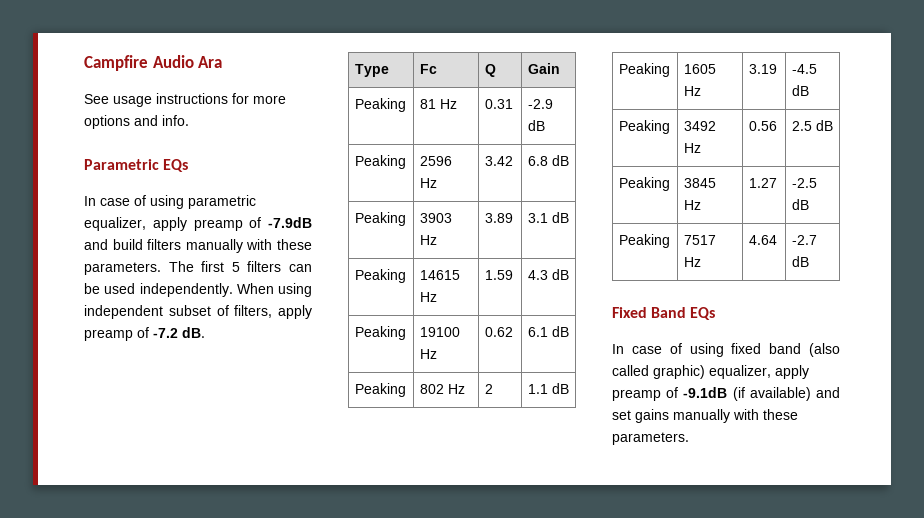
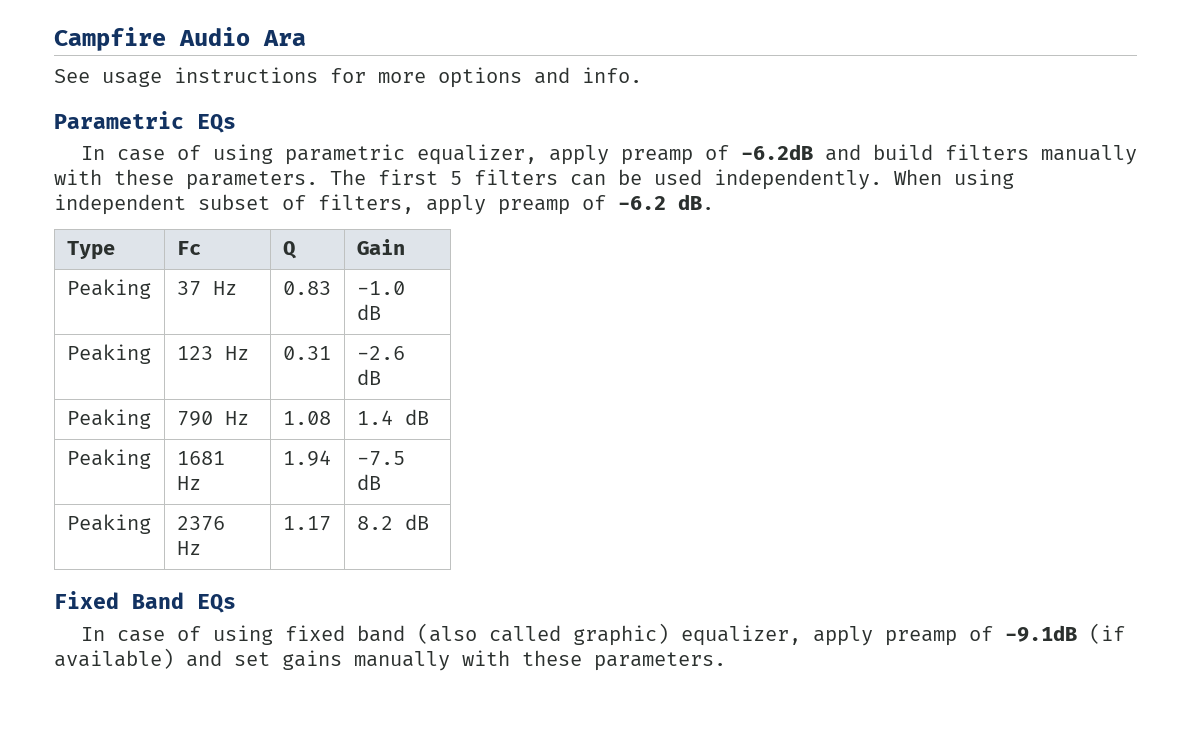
- In case of using parametric equalizer, apply preamp of -7.9dB and build filters manually with these parameters.
+ In case of using parametric equalizer, apply preamp of -6.2dB and build filters manually with these parameters.
- When using independent subset of filters, apply preamp of -7.2 dB.
+ When using independent subset of filters, apply preamp of -6.2 dB.
- Peaking | 81 Hz | 0.31 | -2.9 dB
- Peaking | 2596 Hz | 3.42 | 6.8 dB
- Peaking | 3903 Hz | 3.89 | 3.1 dB
- Peaking | 14615 Hz | 1.59 | 4.3 dB
- Peaking | 19100 Hz | 0.62 | 6.1 dB
- Peaking | 802 Hz | 2 | 1.1 dB
- Peaking | 1605 Hz | 3.19 | -4.5 dB
- Peaking | 3492 Hz | 0.56 | 2.5 dB
- Peaking | 3845 Hz | 1.27 | -2.5 dB
- Peaking | 7517 Hz | 4.64 | -2.7 dB
+ Peaking | 37 Hz | 0.83 | -1.0 dB
+ Peaking | 123 Hz | 0.31 | -2.6 dB
+ Peaking | 790 Hz | 1.08 | 1.4 dB
+ Peaking | 1681 Hz | 1.94 | -7.5 dB
+ Peaking | 2376 Hz | 1.17 | 8.2 dB

